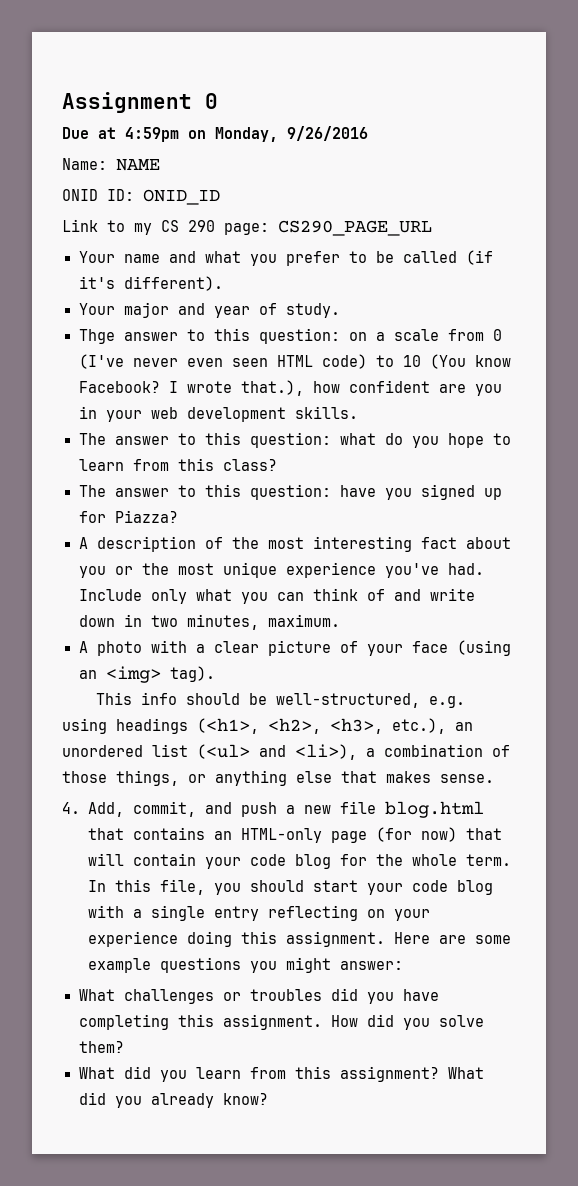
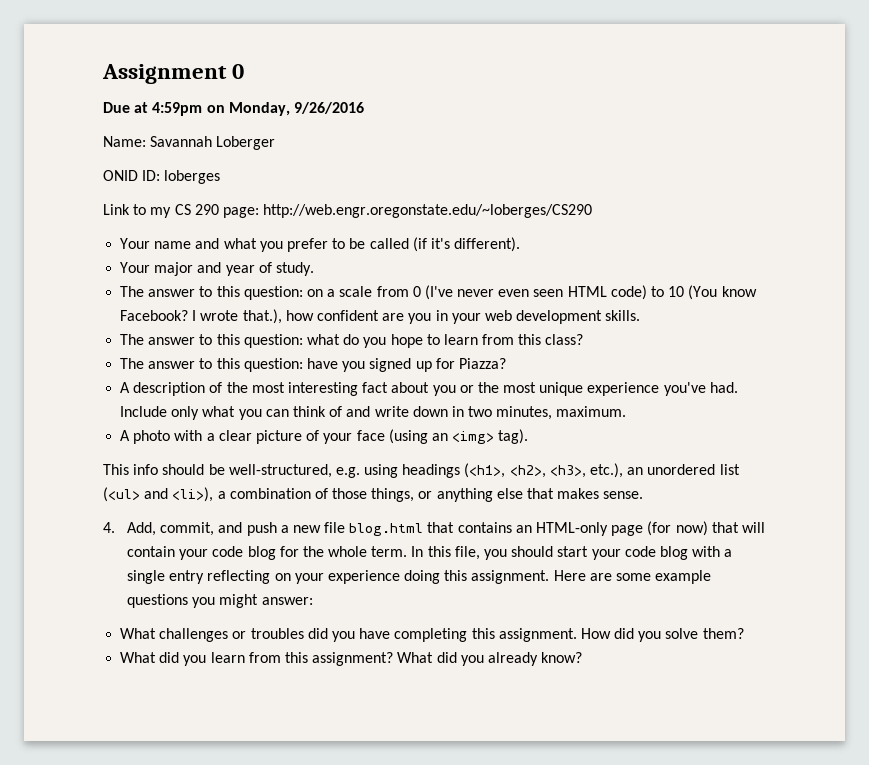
- Name: NAME
+ Name: Savannah Loberger
- ONID ID: ONID_ID
+ ONID ID: loberges
- Link to my CS 290 page: CS290_PAGE_URL
+ Link to my CS 290 page: http://web.engr.oregonstate.edu/~loberges/CS290
- Thge answer to this question: on a scale from 0 (I've never even seen HTML code) to 10 (You know Facebook?
+ The answer to this question: on a scale from 0 (I've never even seen HTML code) to 10 (You know Facebook?

